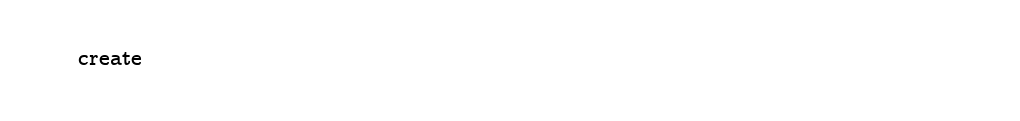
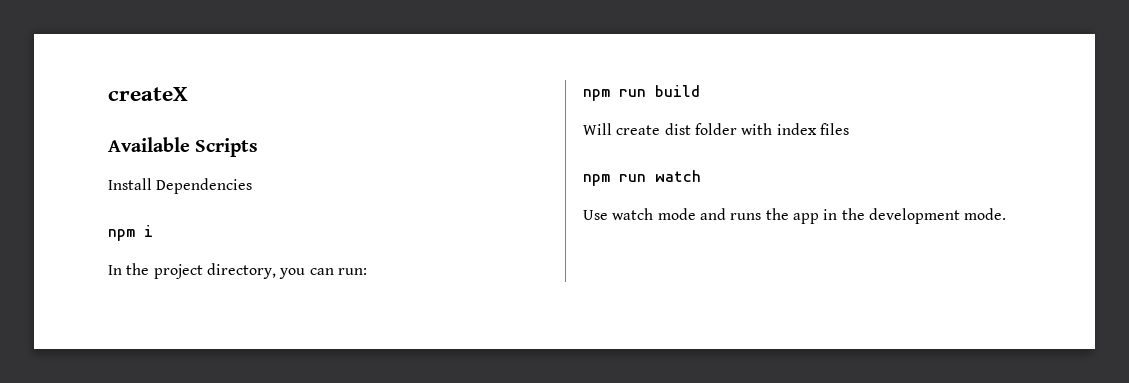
- create
+ createX
+ Available Scripts
+ Install Dependencies
+ npm i
+ In the project directory, you can run:
+ npm run build
+ Will create dist folder with index files
+ npm run watch
+ Use watch mode and runs the app in the development mode.

